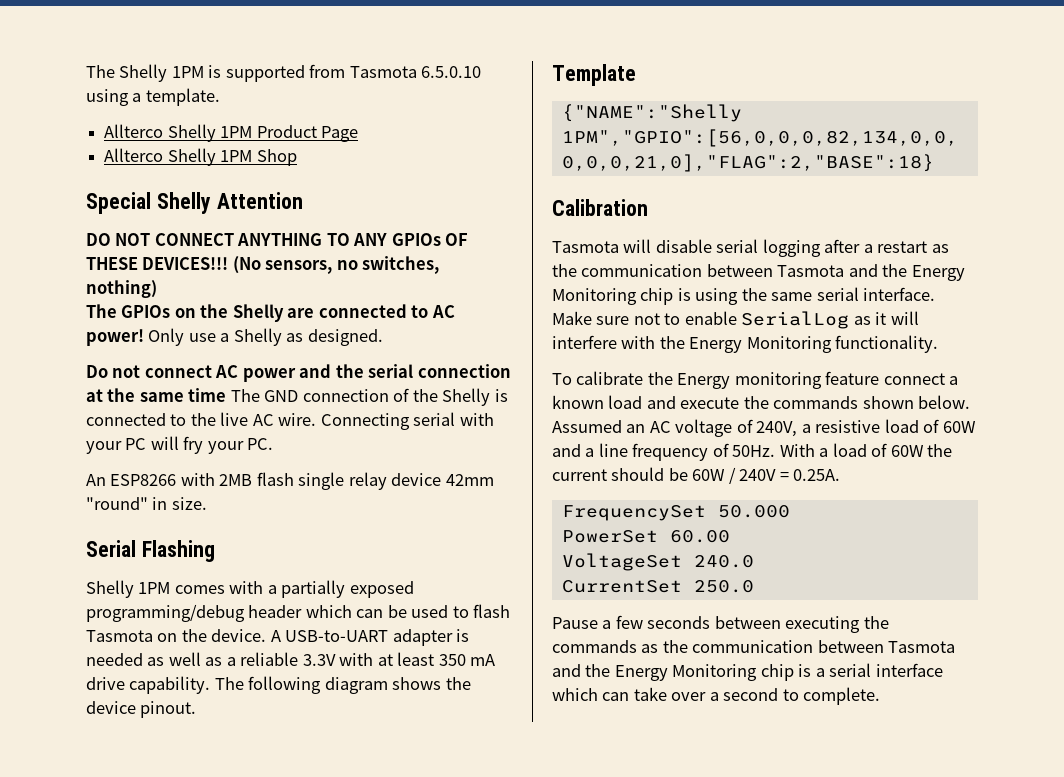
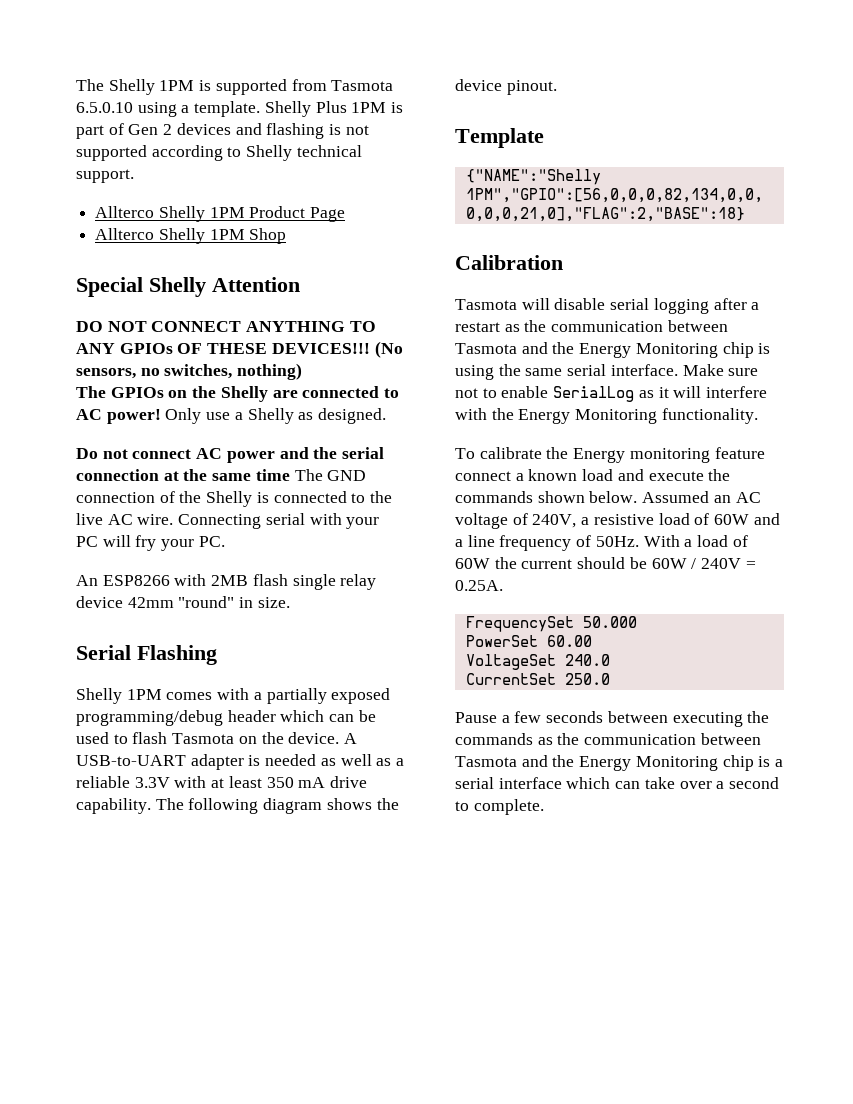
+ Shelly Plus 1PM is part of Gen 2 devices and flashing is not supported according to Shelly technical support.

